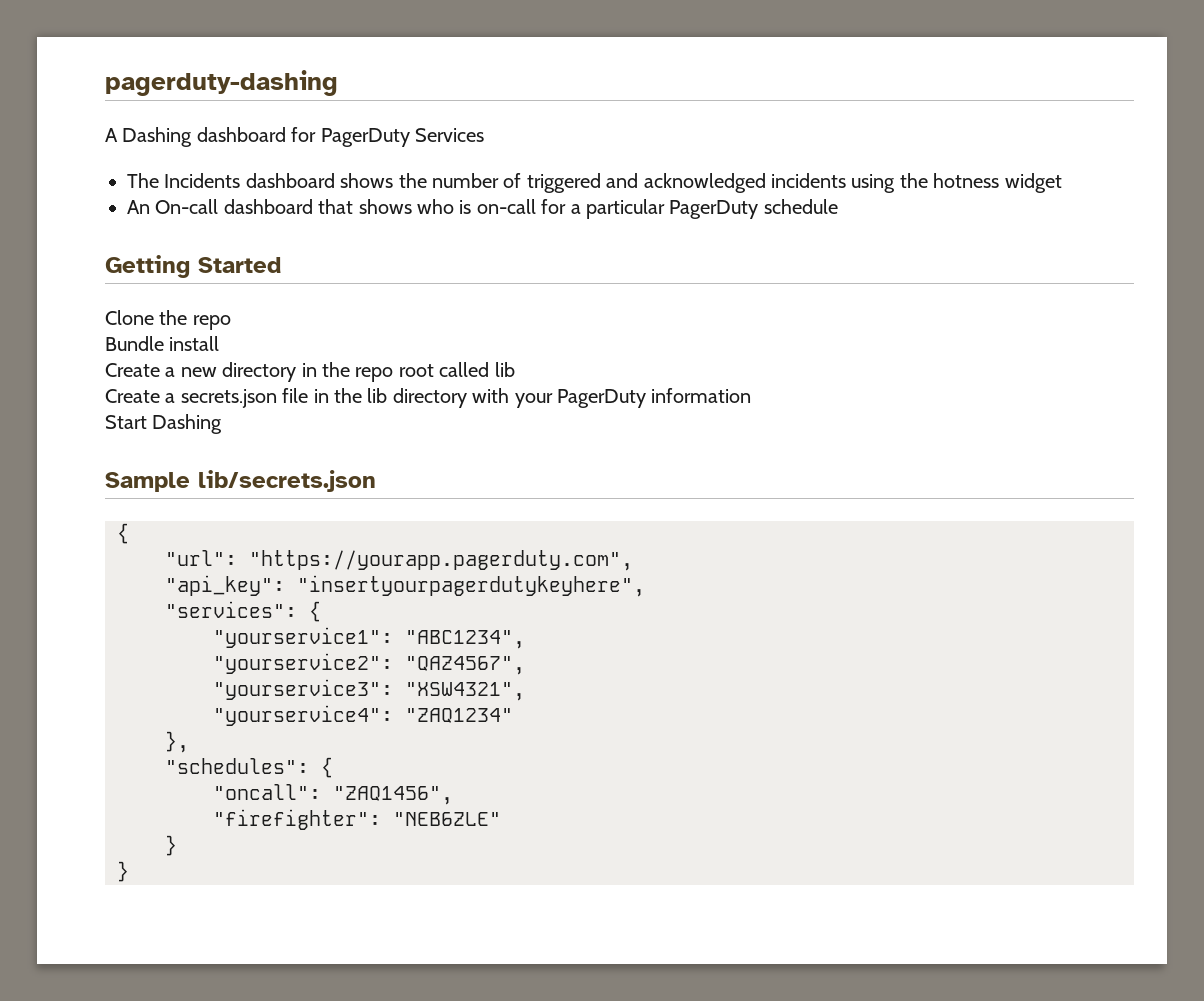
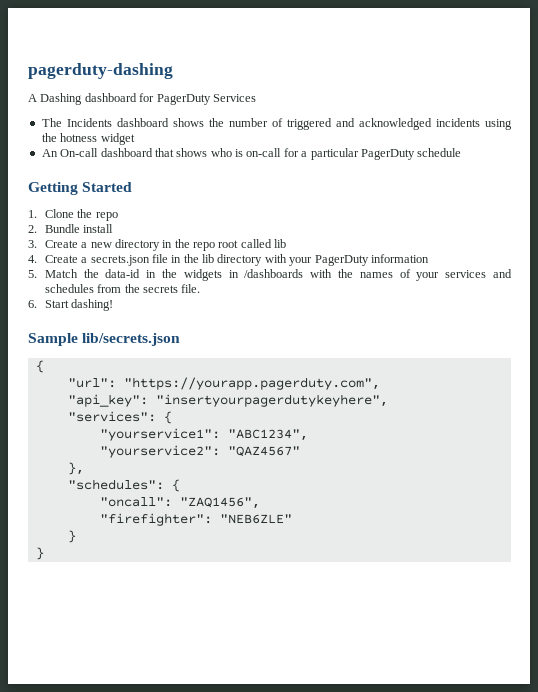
- Clone the repo
+ 1. Clone the repo
- Bundle install
+ 2. Bundle install
- Create a new directory in the repo root called lib
+ 3. Create a new directory in the repo root called lib
- Create a secrets.json file in the lib directory with your PagerDuty information
+ 4. Create a secrets.json file in the lib directory with your PagerDuty information
- Start Dashing
+ 5. Match the data-id in the widgets in /dashboards with the names of your services and schedules from the secrets file.
+ 6. Start dashing!
- "yourservice2": "QAZ4567",
- "yourservice3": "XSW4321",
- "yourservice4": "ZAQ1234"
+ "yourservice2": "QAZ4567"

